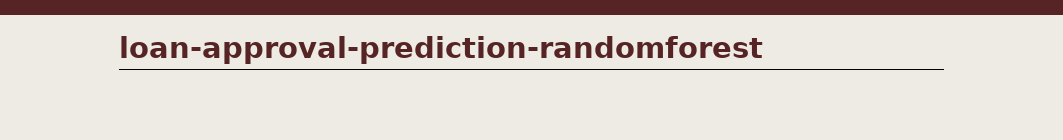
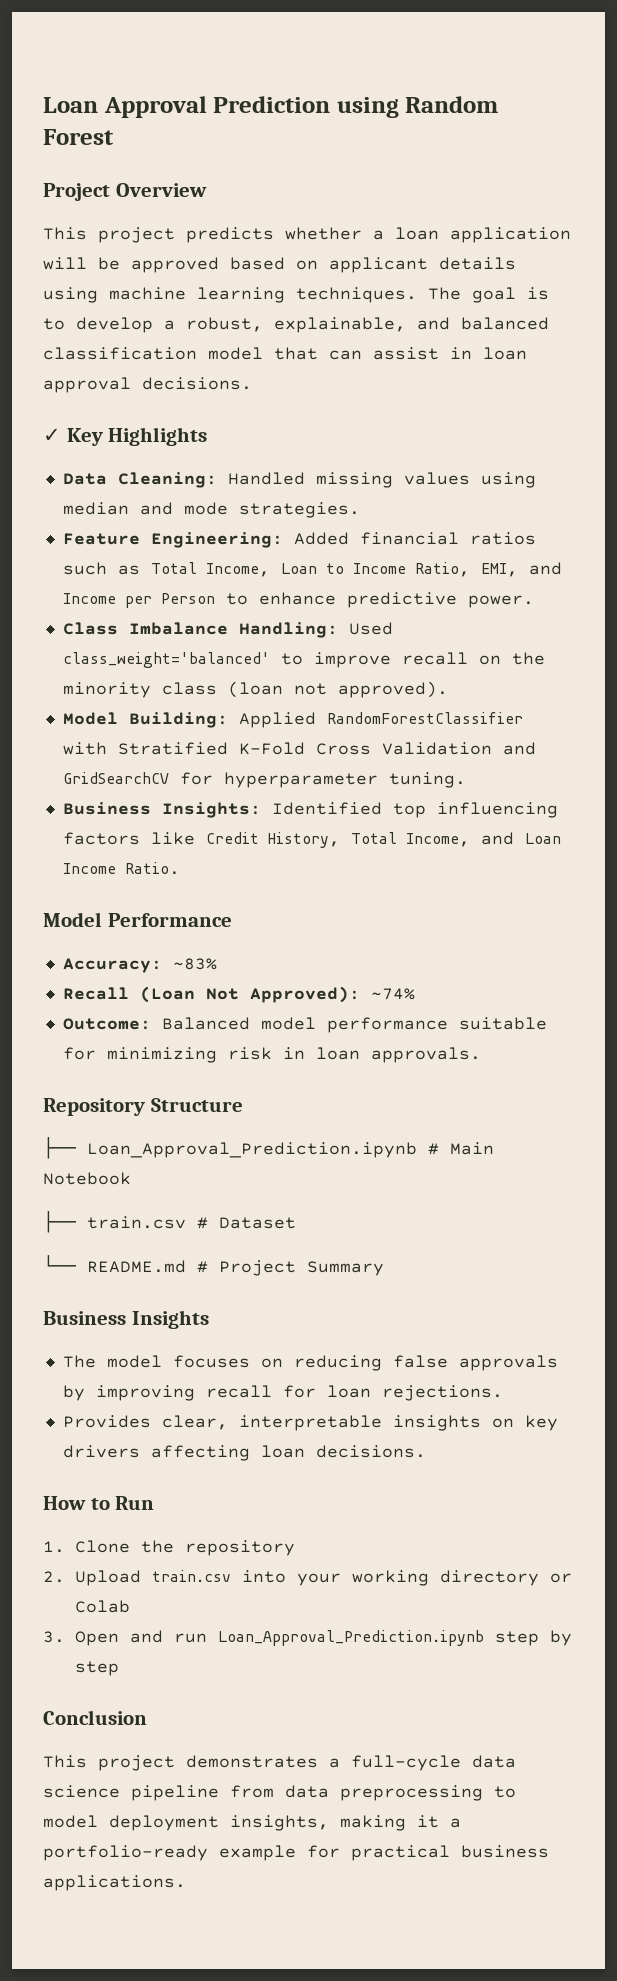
- loan-approval-prediction-randomforest
+ Loan Approval Prediction using Random Forest
+ Project Overview
+ This project predicts whether a loan application will be approved based on applicant details using machine learning techniques. The goal is to develop a robust, explainable, and balanced classification model that can assist in loan approval decisions.
+ ✓ Key Highlights
+ Data Cleaning: Handled missing values using median and mode strategies.
+ Feature Engineering: Added financial ratios such as Total Income, Loan to Income Ratio, EMI, and Income per Person to enhance predictive power.
+ Class Imbalance Handling: Used class_weight='balanced' to improve recall on the minority class (loan not approved).
+ Model Building: Applied RandomForestClassifier with Stratified K-Fold Cross Validation and GridSearchCV for hyperparameter tuning.
+ Business Insights: Identified top influencing factors like Credit History, Total Income, and Loan Income Ratio.
+ Model Performance
+ Accuracy: ~83%
+ Recall (Loan Not Approved): ~74%
+ Outcome: Balanced model performance suitable for minimizing risk in loan approvals.
+ Repository Structure
+ ├── Loan_Approval_Prediction.ipynb # Main Notebook
+ ├── train.csv # Dataset
+ └── README.md # Project Summary
+ Business Insights
+ The model focuses on reducing false approvals by improving recall for loan rejections.
+ Provides clear, interpretable insights on key drivers affecting loan decisions.
+ How to Run
+ 1. Clone the repository
+ 2. Upload train.csv into your working directory or Colab
+ 3. Open and run Loan_Approval_Prediction.ipynb step by step
+ Conclusion
+ This project demonstrates a full-cycle data science pipeline from data preprocessing to model deployment insights, making it a portfolio-ready example for practical business applications.

